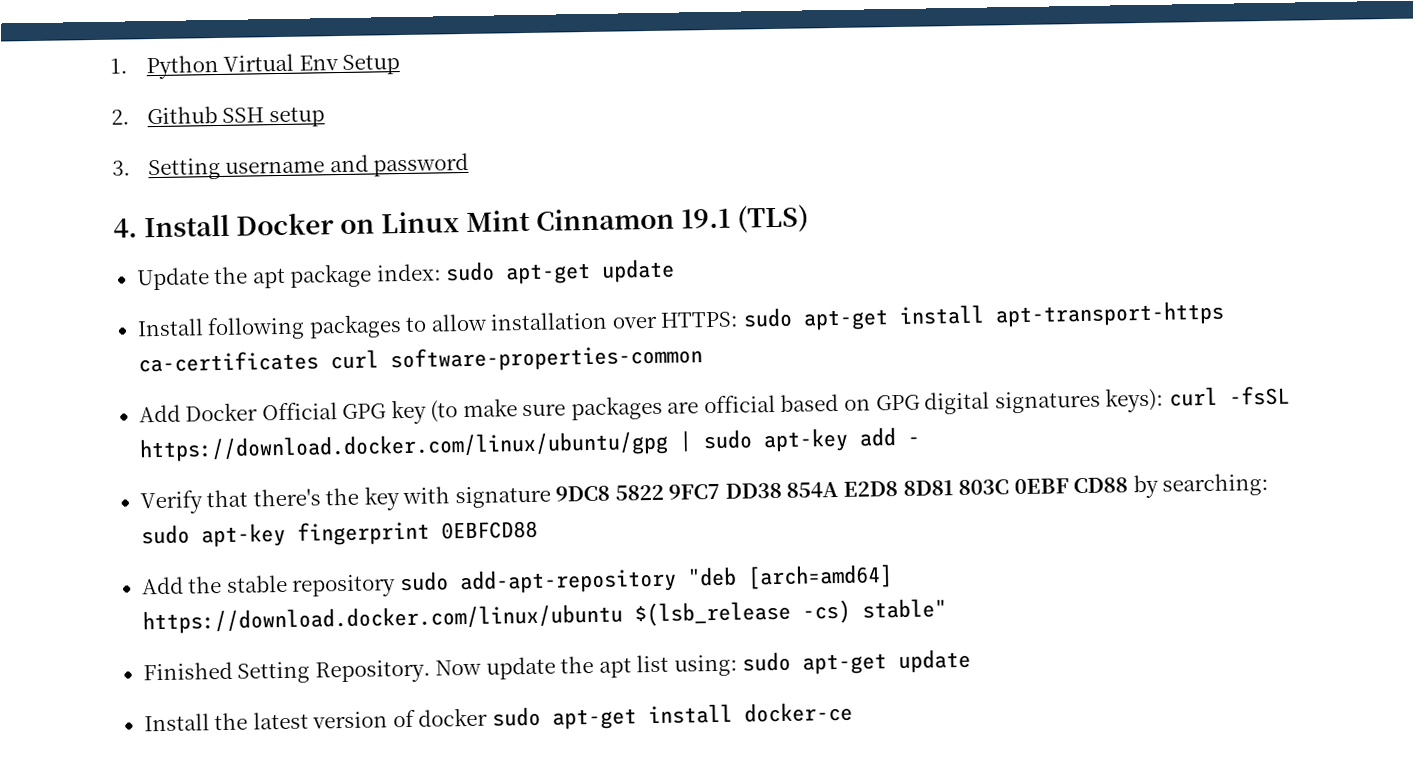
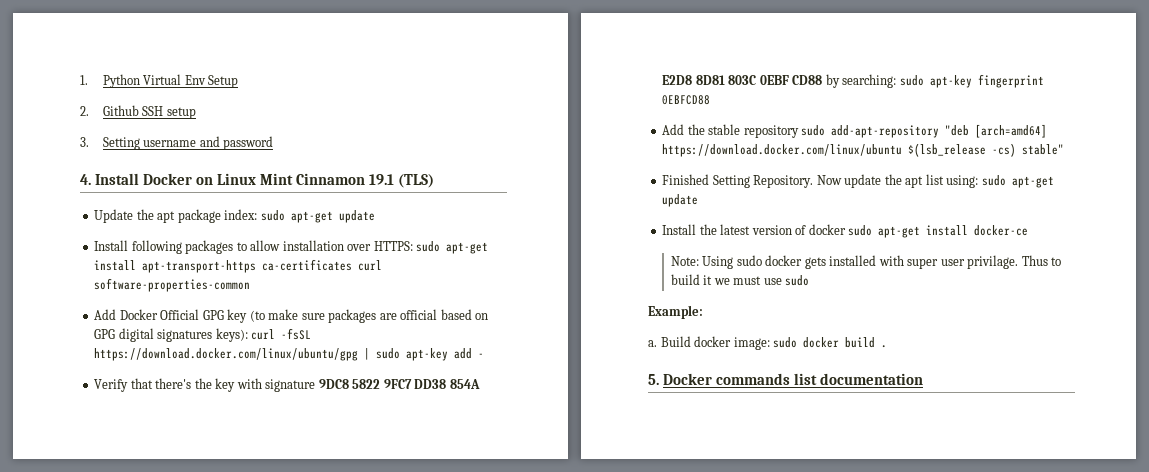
+ Note: Using sudo docker gets installed with super user privilage. Thus to build it we must use sudo
+ Example:
+ a. Build docker image: sudo docker build .
+ 5. Docker commands list documentation

